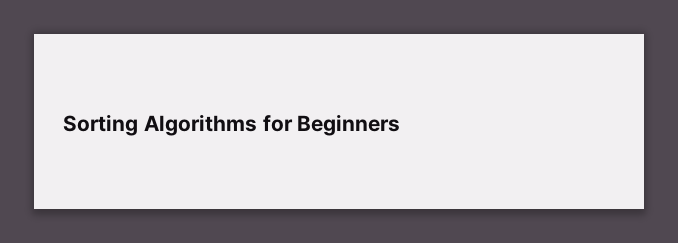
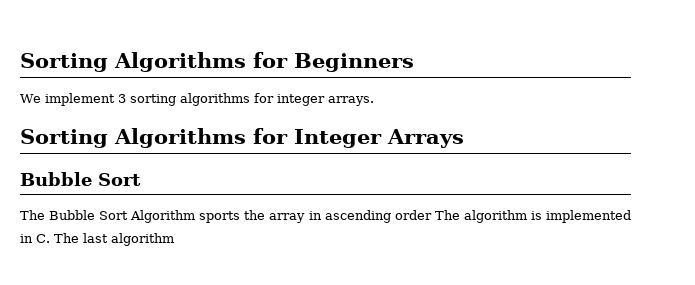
+ We implement 3 sorting algorithms for integer arrays.
+ Sorting Algorithms for Integer Arrays
+ Bubble Sort
+ The Bubble Sort Algorithm sports the array in ascending order The algorithm is implemented in C. The last algorithm

